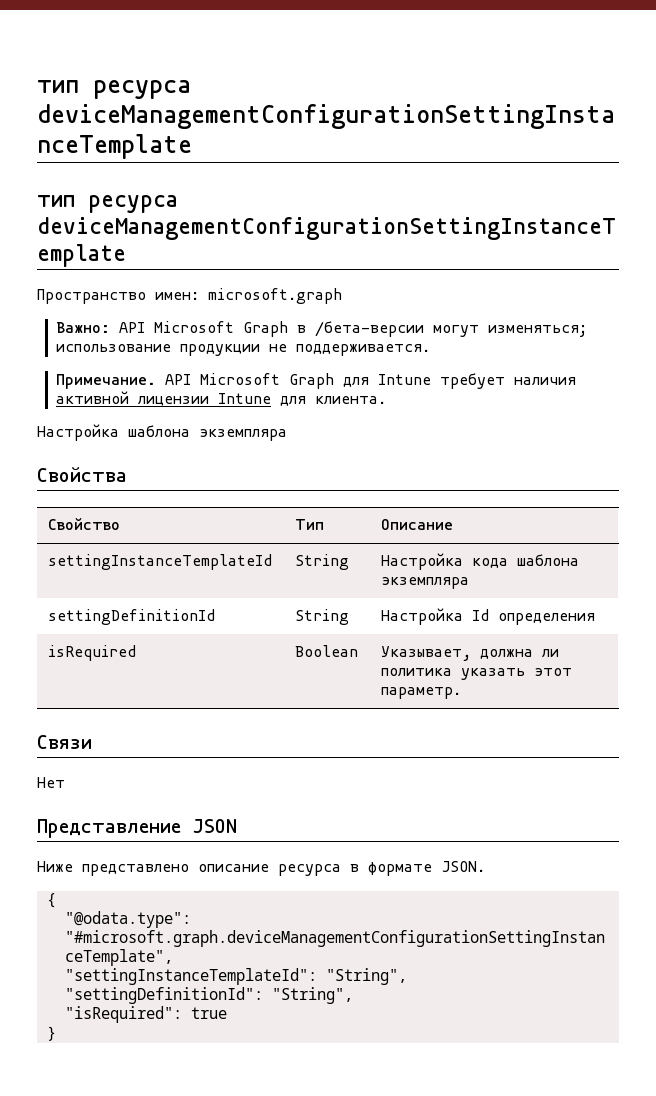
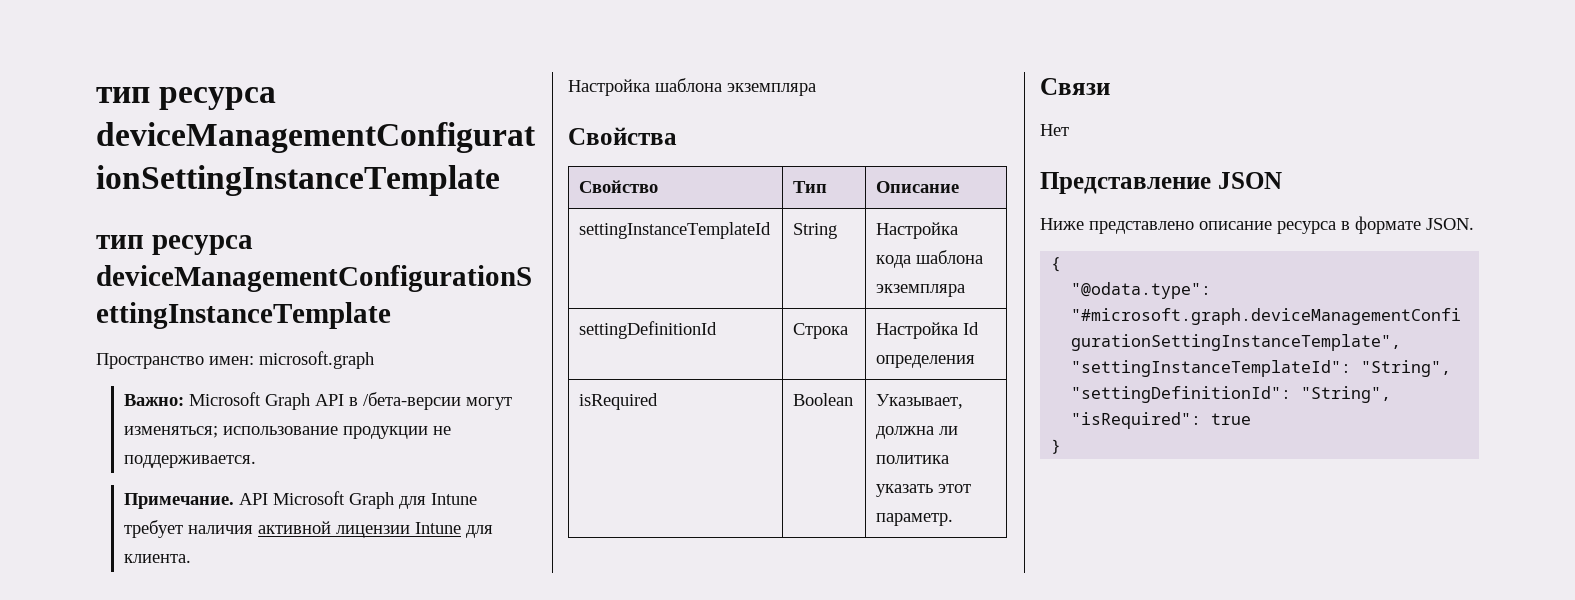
- Важно: API Microsoft Graph в /бета-версии могут изменяться; использование продукции не поддерживается.
+ Важно: Microsoft Graph API в /бета-версии могут изменяться; использование продукции не поддерживается.
- settingDefinitionId | String | Настройка Id определения
+ settingDefinitionId | Строка | Настройка Id определения

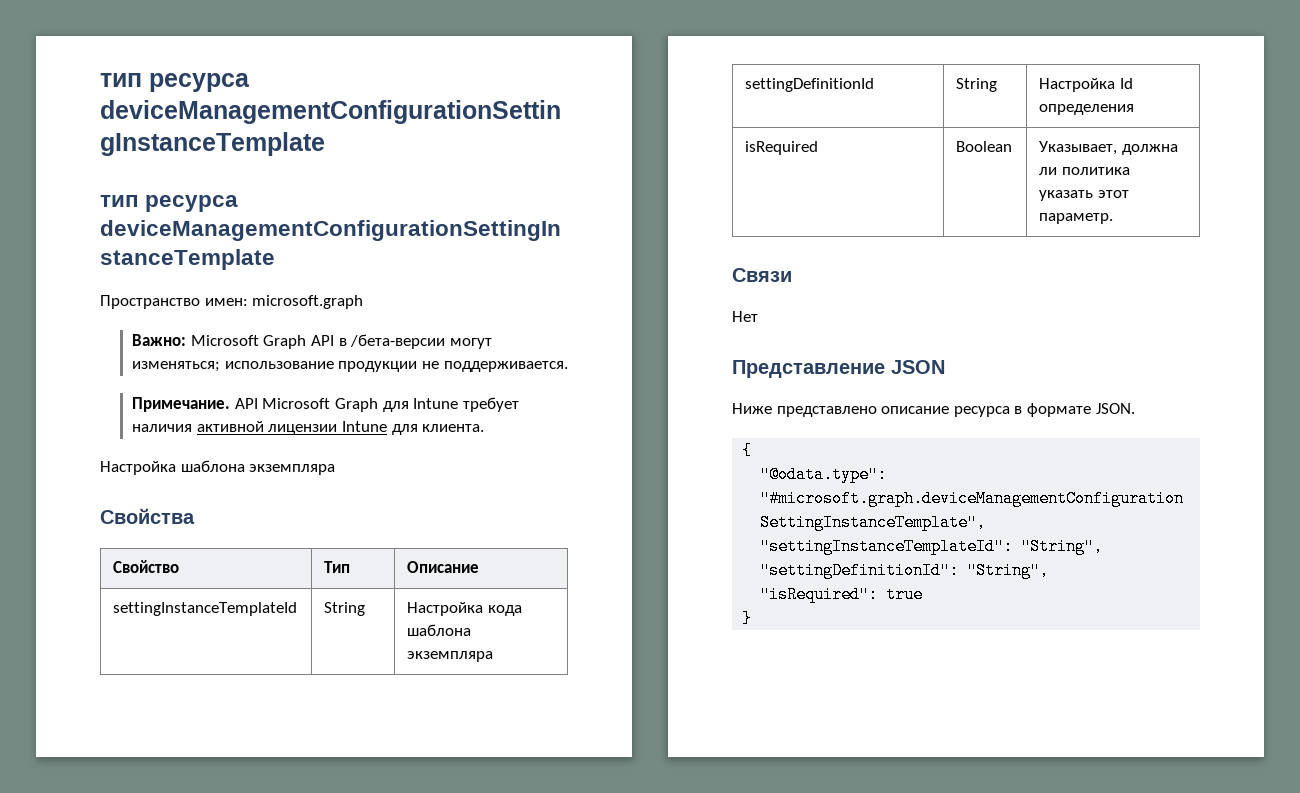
- settingDefinitionId | Строка | Настройка Id определения
+ settingDefinitionId | String | Настройка Id определения

